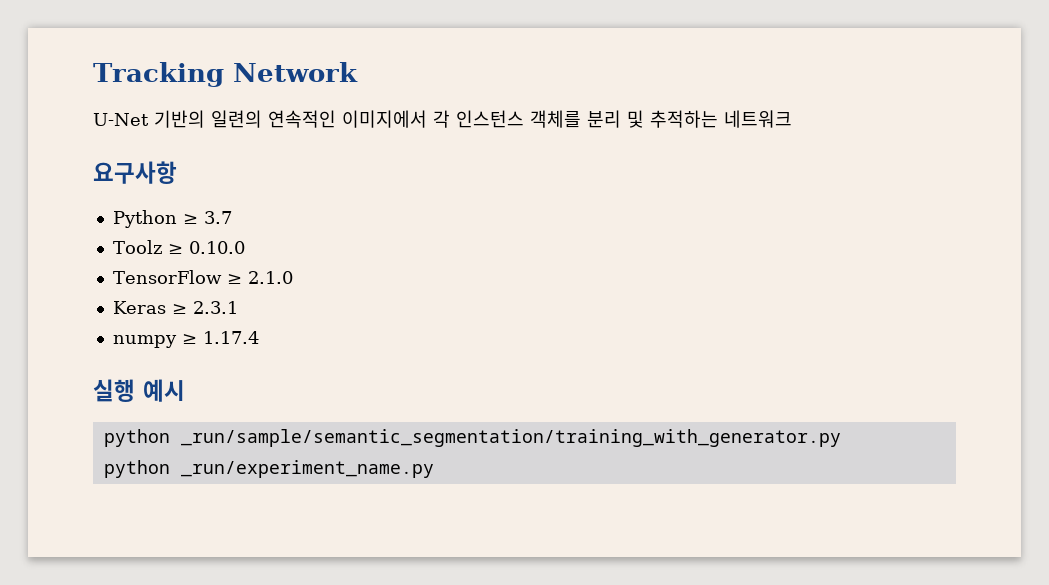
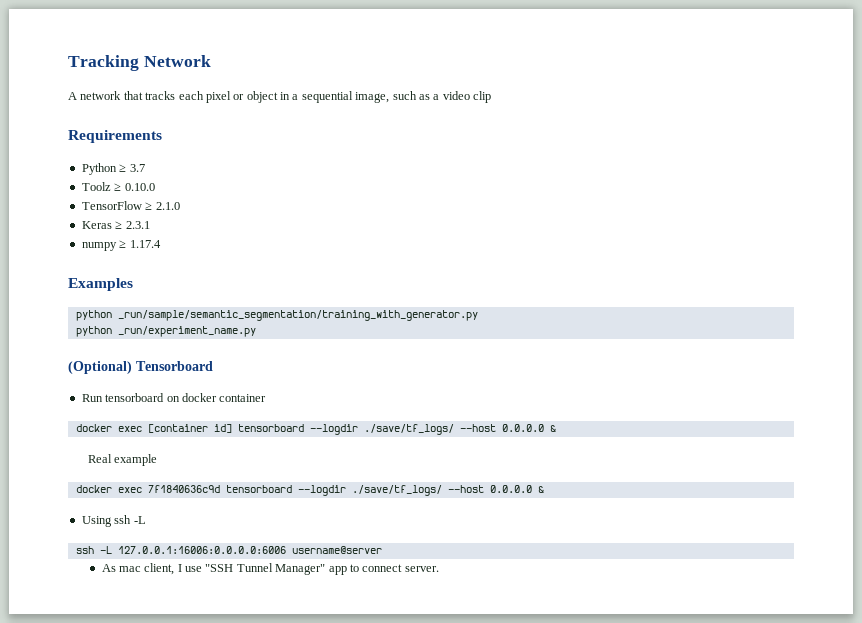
- U-Net 기반의 일련의 연속적인 이미지에서 각 인스턴스 객체를 분리 및 추적하는 네트워크
- 요구사항
+ A network that tracks each pixel or object in a sequential image, such as a video clip
+ Requirements
- 실행 예시
+ Examples
+ (Optional) Tensorboard
+ Run tensorboard on docker container
+ docker exec [container id] tensorboard --logdir ./save/tf_logs/ --host 0.0.0.0 &
+ Real example
+ docker exec 7f1840636c9d tensorboard --logdir ./save/tf_logs/ --host 0.0.0.0 &
+ Using ssh -L
+ ssh -L 127.0.0.1:16006:0.0.0.0:6006 username@server
+ As mac client, I use "SSH Tunnel Manager" app to connect server.

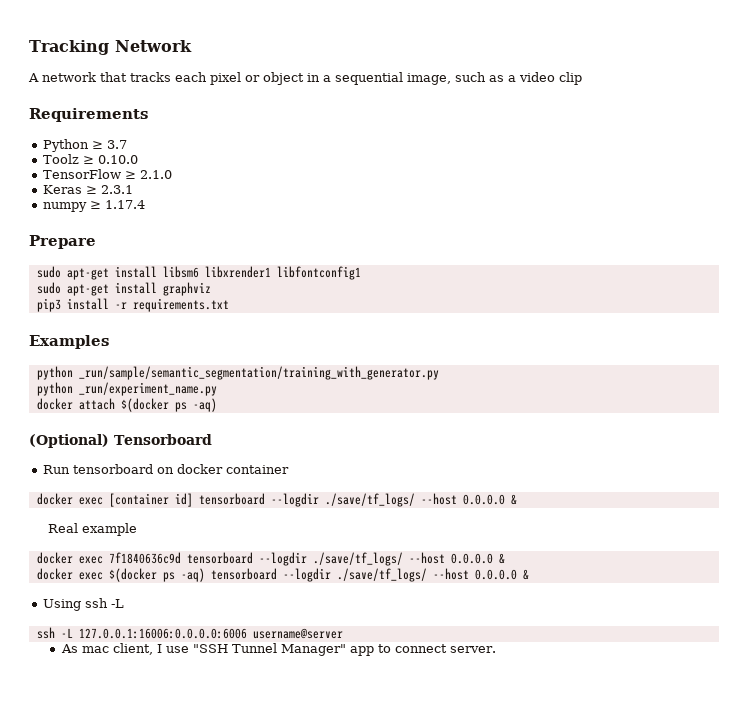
+ Prepare
+ sudo apt-get install libsm6 libxrender1 libfontconfig1
+ sudo apt-get install graphviz
+ pip3 install -r requirements.txt
+ docker attach $(docker ps -aq)
+ docker exec $(docker ps -aq) tensorboard --logdir ./save/tf_logs/ --host 0.0.0.0 &

